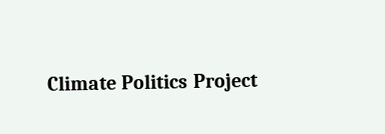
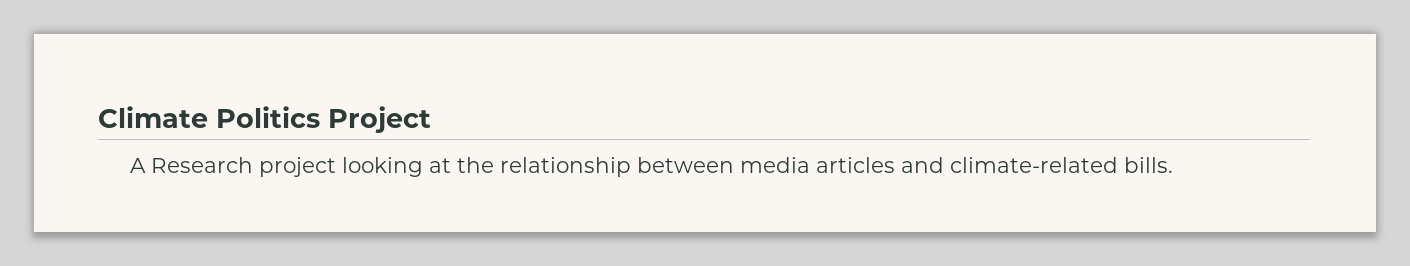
+ A Research project looking at the relationship between media articles and climate-related bills.

